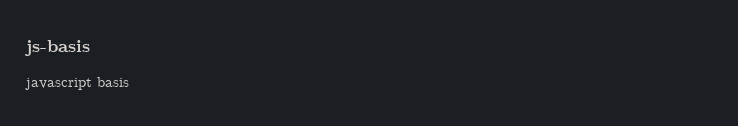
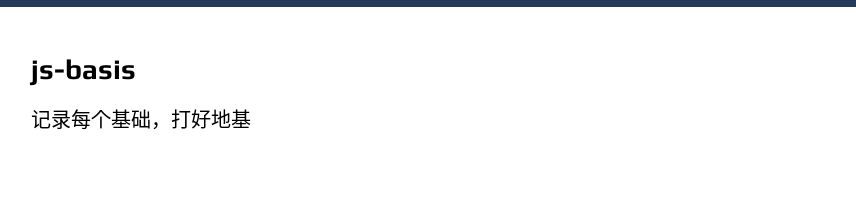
- javascript basis
+ 记录每个基础，打好地基

